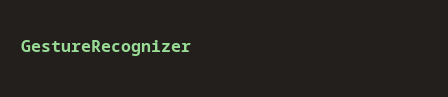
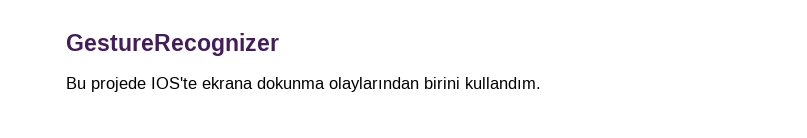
+ Bu projede IOS'te ekrana dokunma olaylarından birini kullandım.

